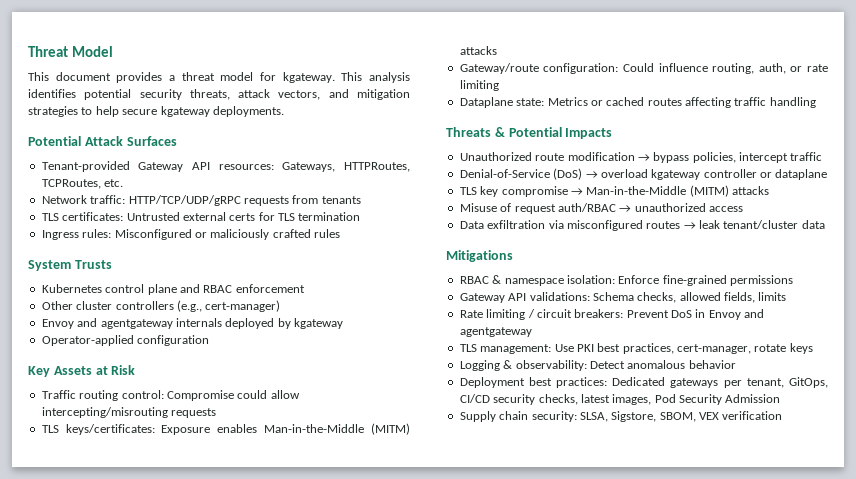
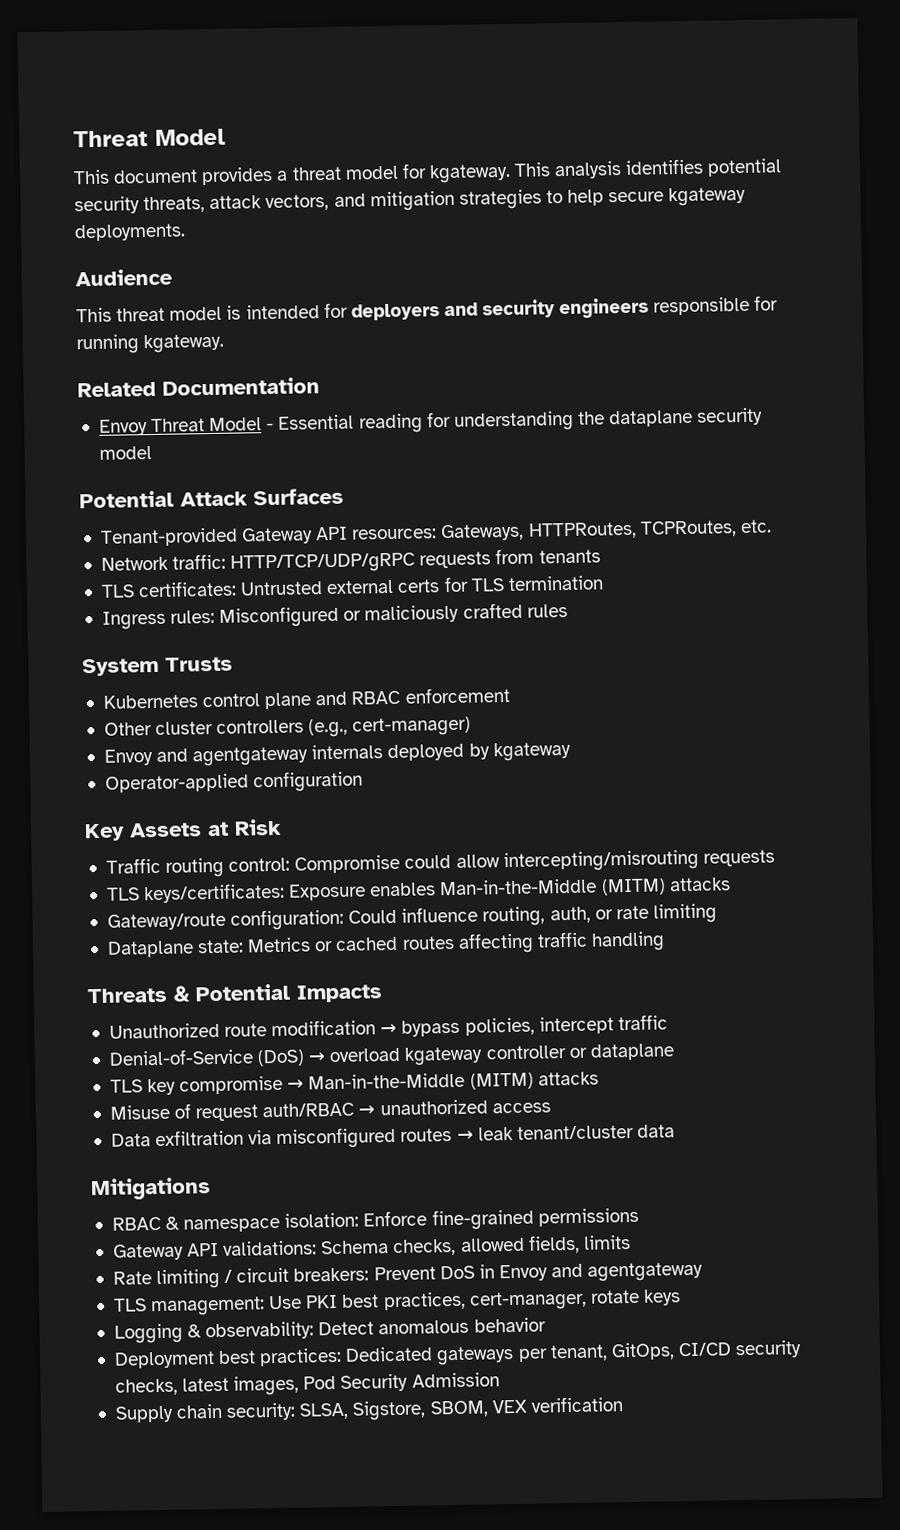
+ Audience
+ This threat model is intended for deployers and security engineers responsible for running kgateway.
+ Related Documentation
+ Envoy Threat Model - Essential reading for understanding the dataplane security model

